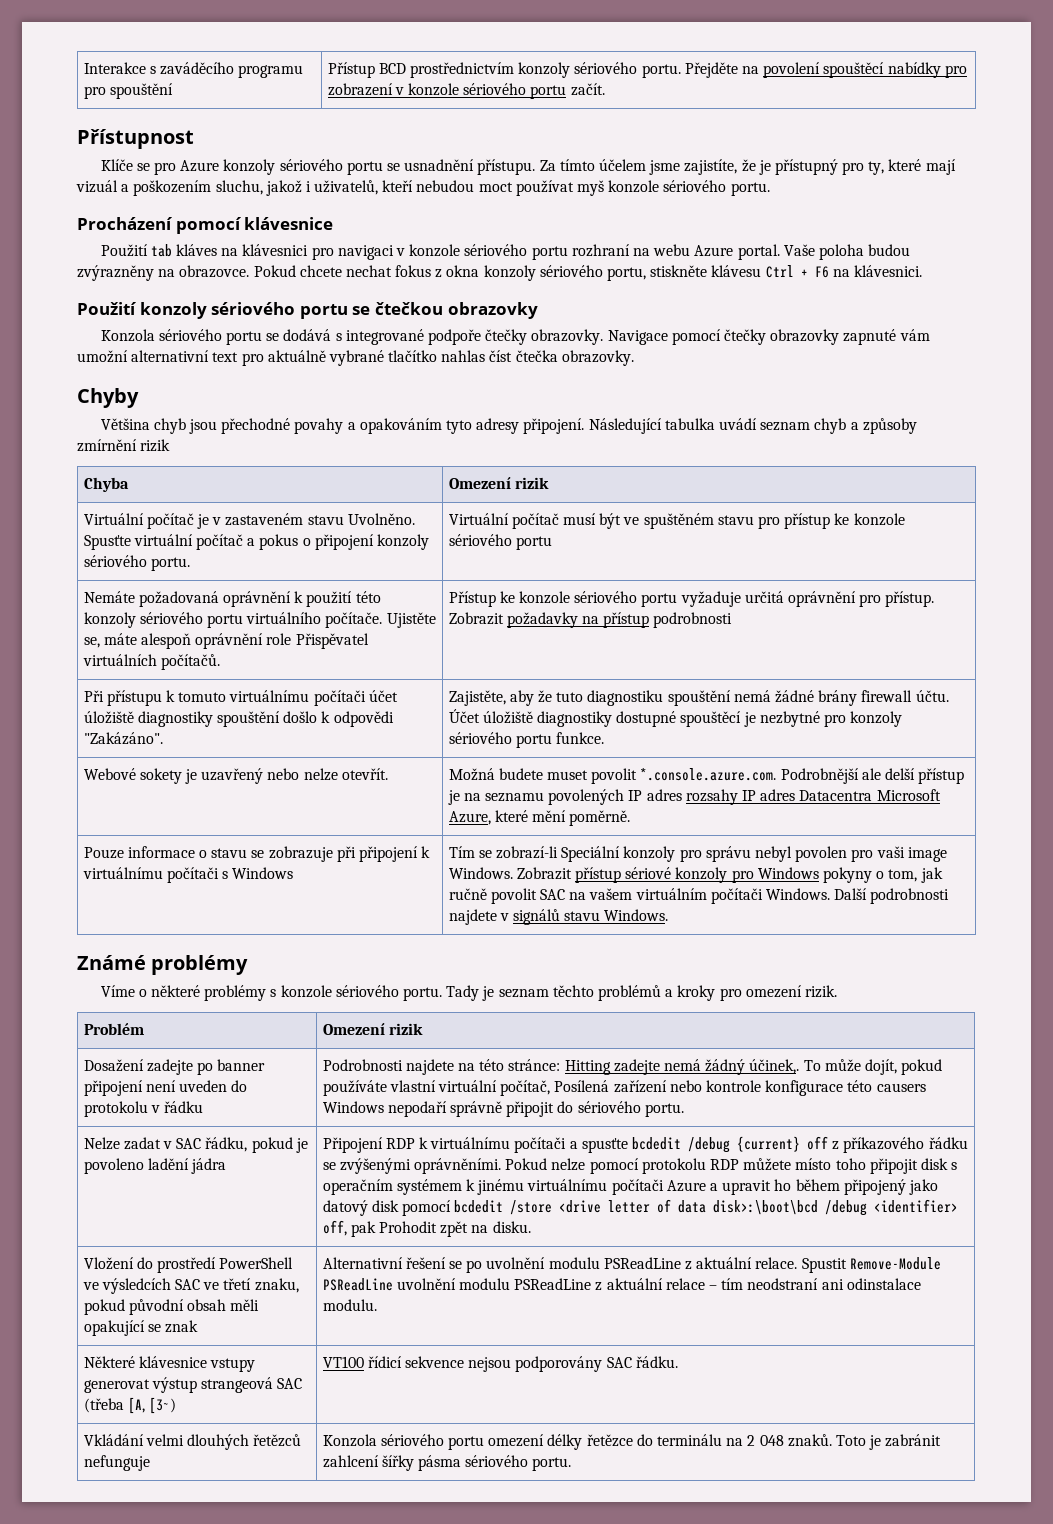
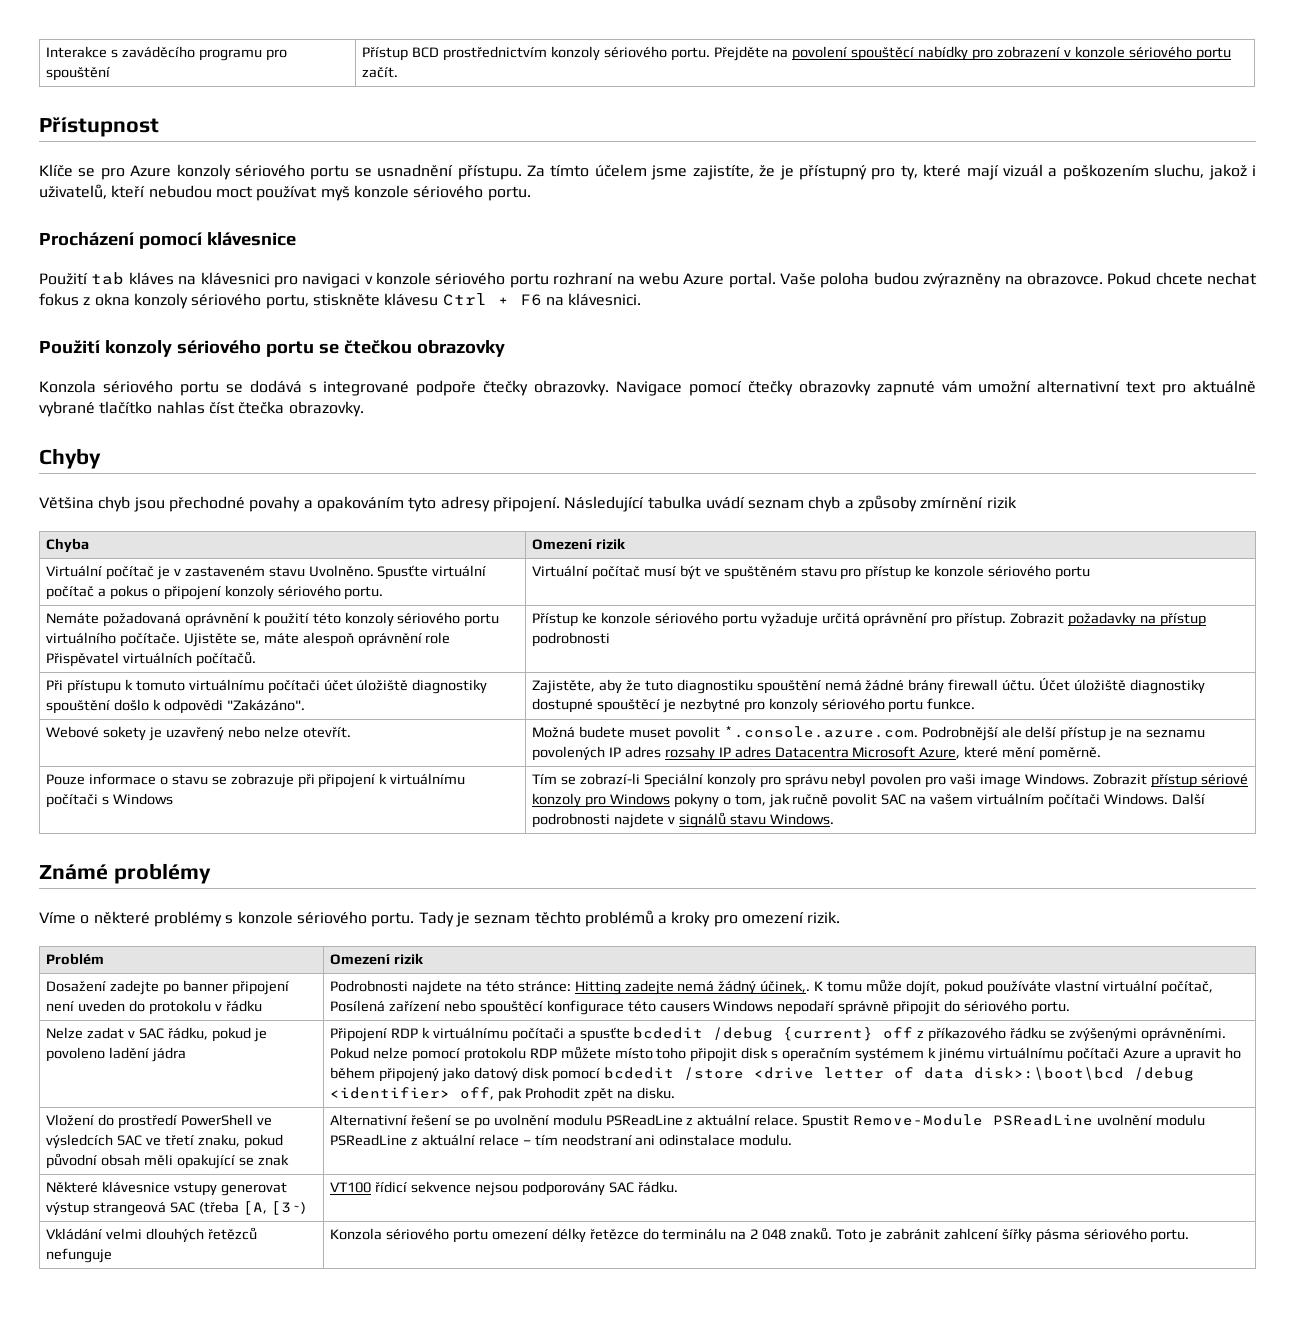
- To může dojít, pokud používáte vlastní virtuální počítač, Posílená zařízení nebo kontrole konfigurace této causers Windows nepodaří správně připojit do sériového portu.
+ K tomu může dojít, pokud používáte vlastní virtuální počítač, Posílená zařízení nebo spouštěcí konfigurace této causers Windows nepodaří správně připojit do sériového portu.

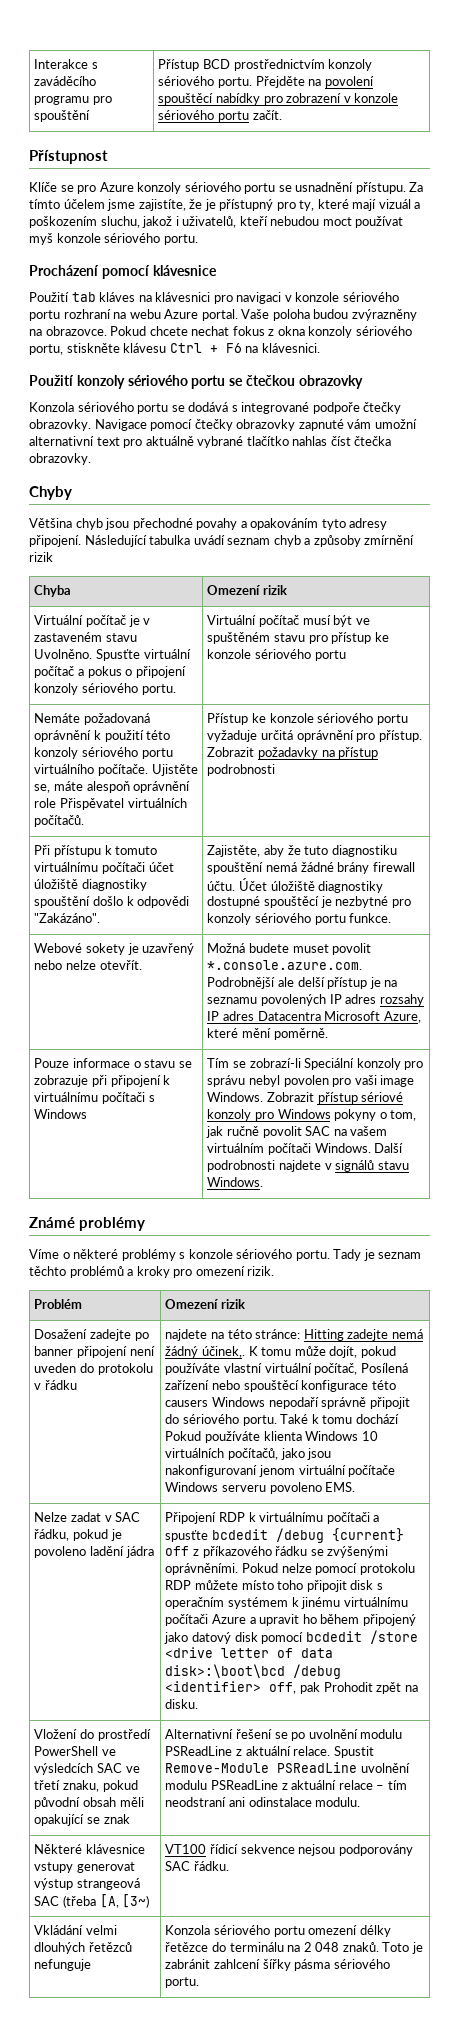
- Podrobnosti najdete na této stránce: Hitting zadejte nemá žádný účinek,.
+ najdete na této stránce: Hitting zadejte nemá žádný účinek,.
+ Také k tomu dochází Pokud používáte klienta Windows 10 virtuálních počítačů, jako jsou nakonfigurovaní jenom virtuální počítače Windows serveru povoleno EMS.

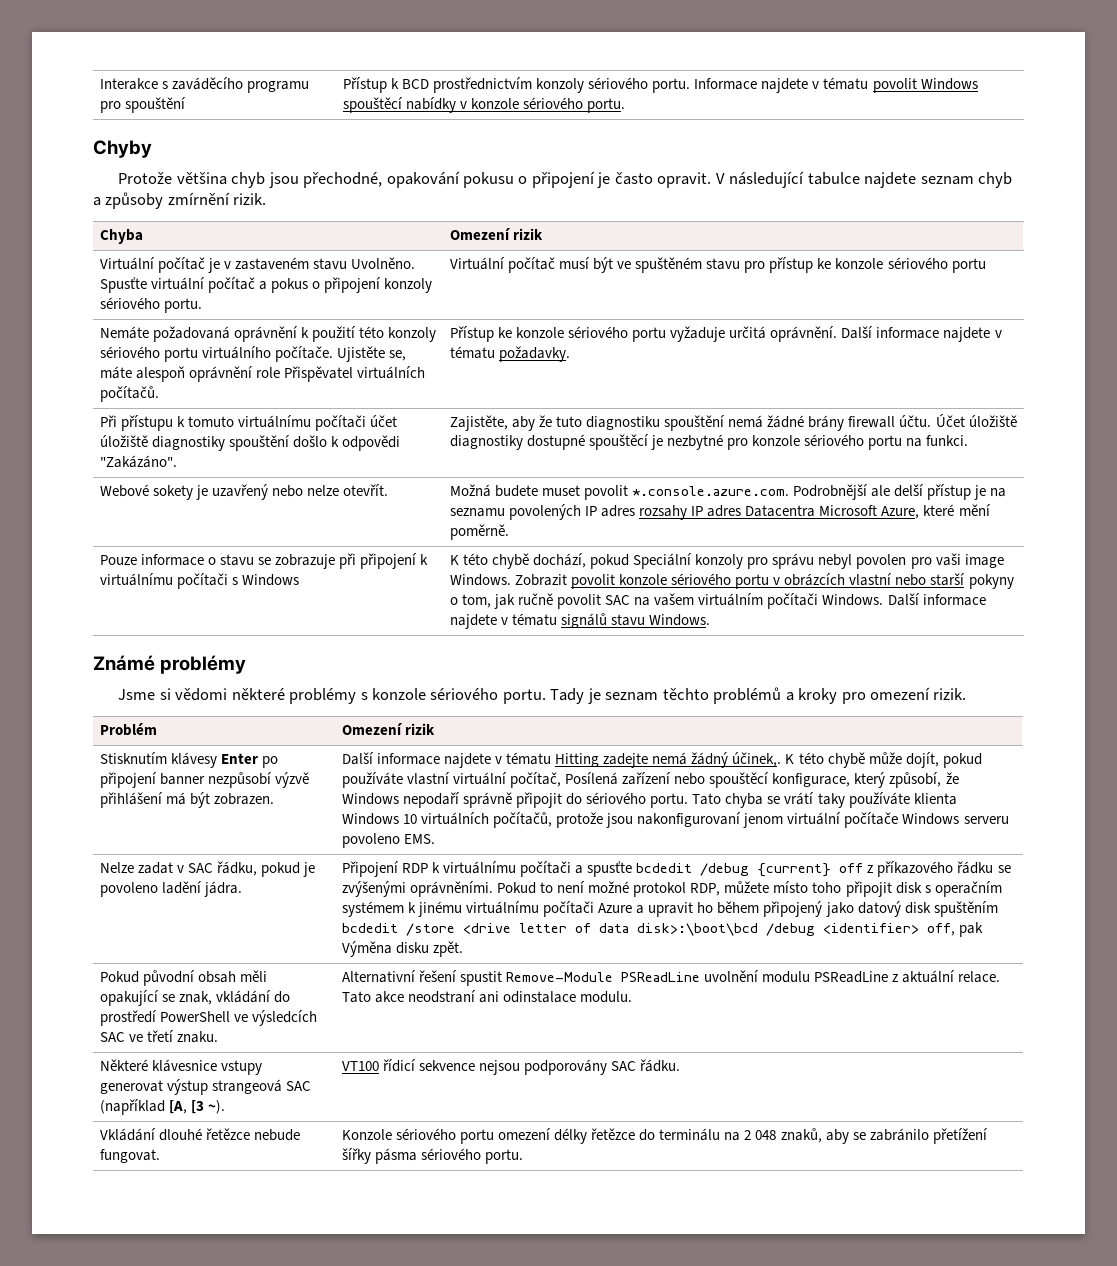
- Interakce s zaváděcího programu pro spouštění | Přístup BCD prostřednictvím konzoly sériového portu. Přejděte na povolení spouštěcí nabídky pro zobrazení v konzole sériového portu začít.
- Přístupnost
- Klíče se pro Azure konzoly sériového portu se usnadnění přístupu. Za tímto účelem jsme zajistíte, že je přístupný pro ty, které mají vizuál a poškozením sluchu, jakož i uživatelů, kteří nebudou moct používat myš konzole sériového portu.
- Procházení pomocí klávesnice
- Použití tab kláves na klávesnici pro navigaci v konzole sériového portu rozhraní na webu Azure portal. Vaše poloha budou zvýrazněny na obrazovce. Pokud chcete nechat fokus z okna konzoly sériového portu, stiskněte klávesu Ctrl + F6 na klávesnici.
- Použití konzoly sériového portu se čtečkou obrazovky
- Konzola sériového portu se dodává s integrované podpoře čtečky obrazovky. Navigace pomocí čtečky obrazovky zapnuté vám umožní alternativní text pro aktuálně vybrané tlačítko nahlas číst čtečka obrazovky.
+ Interakce s zaváděcího programu pro spouštění | Přístup k BCD prostřednictvím konzoly sériového portu. Informace najdete v tématu povolit Windows spouštěcí nabídky v konzole sériového portu.
  Chyby
- Většina chyb jsou přechodné povahy a opakováním tyto adresy připojení. Následující tabulka uvádí seznam chyb a způsoby zmírnění rizik
+ Protože většina chyb jsou přechodné, opakování pokusu o připojení je často opravit. V následující tabulce najdete seznam chyb a způsoby zmírnění rizik.
- Nemáte požadovaná oprávnění k použití této konzoly sériového portu virtuálního počítače. Ujistěte se, máte alespoň oprávnění role Přispěvatel virtuálních počítačů. | Přístup ke konzole sériového portu vyžaduje určitá oprávnění pro přístup. Zobrazit požadavky na přístup podrobnosti
+ Nemáte požadovaná oprávnění k použití této konzoly sériového portu virtuálního počítače. Ujistěte se, máte alespoň oprávnění role Přispěvatel virtuálních počítačů. | Přístup ke konzole sériového portu vyžaduje určitá oprávnění. Další informace najdete v tématu požadavky.
- Při přístupu k tomuto virtuálnímu počítači účet úložiště diagnostiky spouštění došlo k odpovědi "Zakázáno". | Zajistěte, aby že tuto diagnostiku spouštění nemá žádné brány firewall účtu. Účet úložiště diagnostiky dostupné spouštěcí je nezbytné pro konzoly sériového portu funkce.
+ Při přístupu k tomuto virtuálnímu počítači účet úložiště diagnostiky spouštění došlo k odpovědi "Zakázáno". | Zajistěte, aby že tuto diagnostiku spouštění nemá žádné brány firewall účtu. Účet úložiště diagnostiky dostupné spouštěcí je nezbytné pro konzole sériového portu na funkci.
- Tím se zobrazí-li Speciální konzoly pro správu nebyl povolen pro vaši image Windows.
+ K této chybě dochází, pokud Speciální konzoly pro správu nebyl povolen pro vaši image Windows.
- Zobrazit přístup sériové konzoly pro Windows pokyny o tom, jak ručně povolit SAC na vašem virtuálním počítači Windows.
+ Zobrazit povolit konzole sériového portu v obrázcích vlastní nebo starší pokyny o tom, jak ručně povolit SAC na vašem virtuálním počítači Windows.
- Další podrobnosti najdete v signálů stavu Windows.
+ Další informace najdete v tématu signálů stavu Windows.
- Víme o některé problémy s konzole sériového portu.
+ Jsme si vědomi některé problémy s konzole sériového portu.
- Dosažení zadejte po banner připojení není uveden do protokolu v řádku | najdete na této stránce: Hitting zadejte nemá žádný účinek,.
+ Stisknutím klávesy Enter po připojení banner nezpůsobí výzvě přihlášení má být zobrazen. | Další informace najdete v tématu Hitting zadejte nemá žádný účinek,.
- K tomu může dojít, pokud používáte vlastní virtuální počítač, Posílená zařízení nebo spouštěcí konfigurace této causers Windows nepodaří správně připojit do sériového portu.
+ K této chybě může dojít, pokud používáte vlastní virtuální počítač, Posílená zařízení nebo spouštěcí konfigurace, který způsobí, že Windows nepodaří správně připojit do sériového portu.
- Také k tomu dochází Pokud používáte klienta Windows 10 virtuálních počítačů, jako jsou nakonfigurovaní jenom virtuální počítače Windows serveru povoleno EMS.
+ Tato chyba se vrátí taky používáte klienta Windows 10 virtuálních počítačů, protože jsou nakonfigurovaní jenom virtuální počítače Windows serveru povoleno EMS.
- Nelze zadat v SAC řádku, pokud je povoleno ladění jádra
+ Nelze zadat v SAC řádku, pokud je povoleno ladění jádra.
- Pokud nelze pomocí protokolu RDP můžete místo toho připojit disk s operačním systémem k jinému virtuálnímu počítači Azure a upravit ho během připojený jako datový disk pomocí bcdedit /store <drive letter of data disk>:\boot\bcd /debug <identifier> off, pak Prohodit zpět na disku.
- Vložení do prostředí PowerShell ve výsledcích SAC ve třetí znaku, pokud původní obsah měli opakující se znak | Alternativní řešení se po uvolnění modulu PSReadLine z aktuální relace. Spustit Remove-Module PSReadLine uvolnění modulu PSReadLine z aktuální relace – tím neodstraní ani odinstalace modulu.
+ Pokud to není možné protokol RDP, můžete místo toho připojit disk s operačním systémem k jinému virtuálnímu počítači Azure a upravit ho během připojený jako datový disk spuštěním bcdedit /store <drive letter of data disk>:\boot\bcd /debug <identifier> off, pak Výměna disku zpět.
+ Pokud původní obsah měli opakující se znak, vkládání do prostředí PowerShell ve výsledcích SAC ve třetí znaku. | Alternativní řešení spustit Remove-Module PSReadLine uvolnění modulu PSReadLine z aktuální relace. Tato akce neodstraní ani odinstalace modulu.
- Některé klávesnice vstupy generovat výstup strangeová SAC (třeba [A, [3~) | VT100 řídicí sekvence nejsou podporovány SAC řádku.
+ Některé klávesnice vstupy generovat výstup strangeová SAC (například [A, [3 ~). | VT100 řídicí sekvence nejsou podporovány SAC řádku.
- Vkládání velmi dlouhých řetězců nefunguje | Konzola sériového portu omezení délky řetězce do terminálu na 2 048 znaků. Toto je zabránit zahlcení šířky pásma sériového portu.
+ Vkládání dlouhé řetězce nebude fungovat. | Konzole sériového portu omezení délky řetězce do terminálu na 2 048 znaků, aby se zabránilo přetížení šířky pásma sériového portu.

